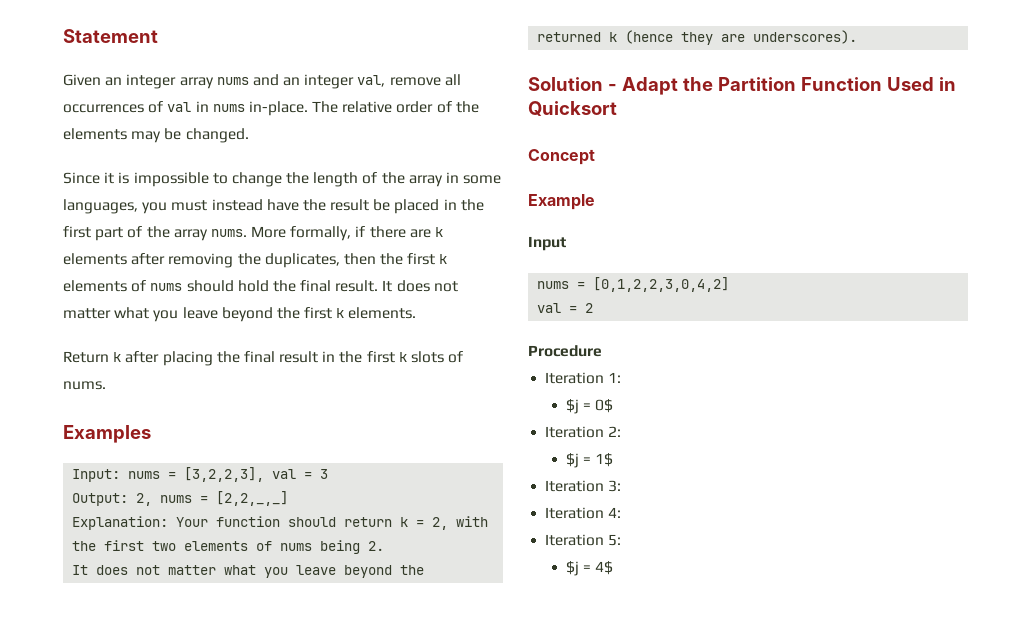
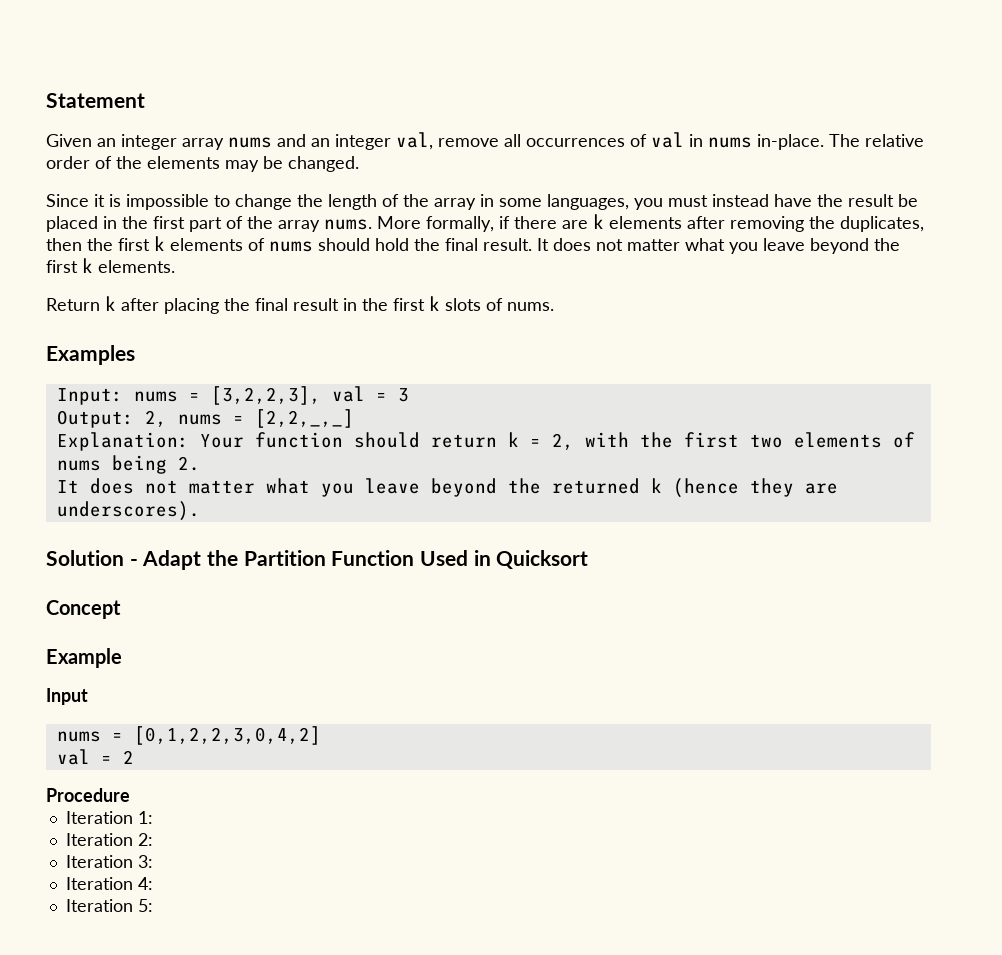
- $j = 0$
- $j = 1$
- $j = 4$

